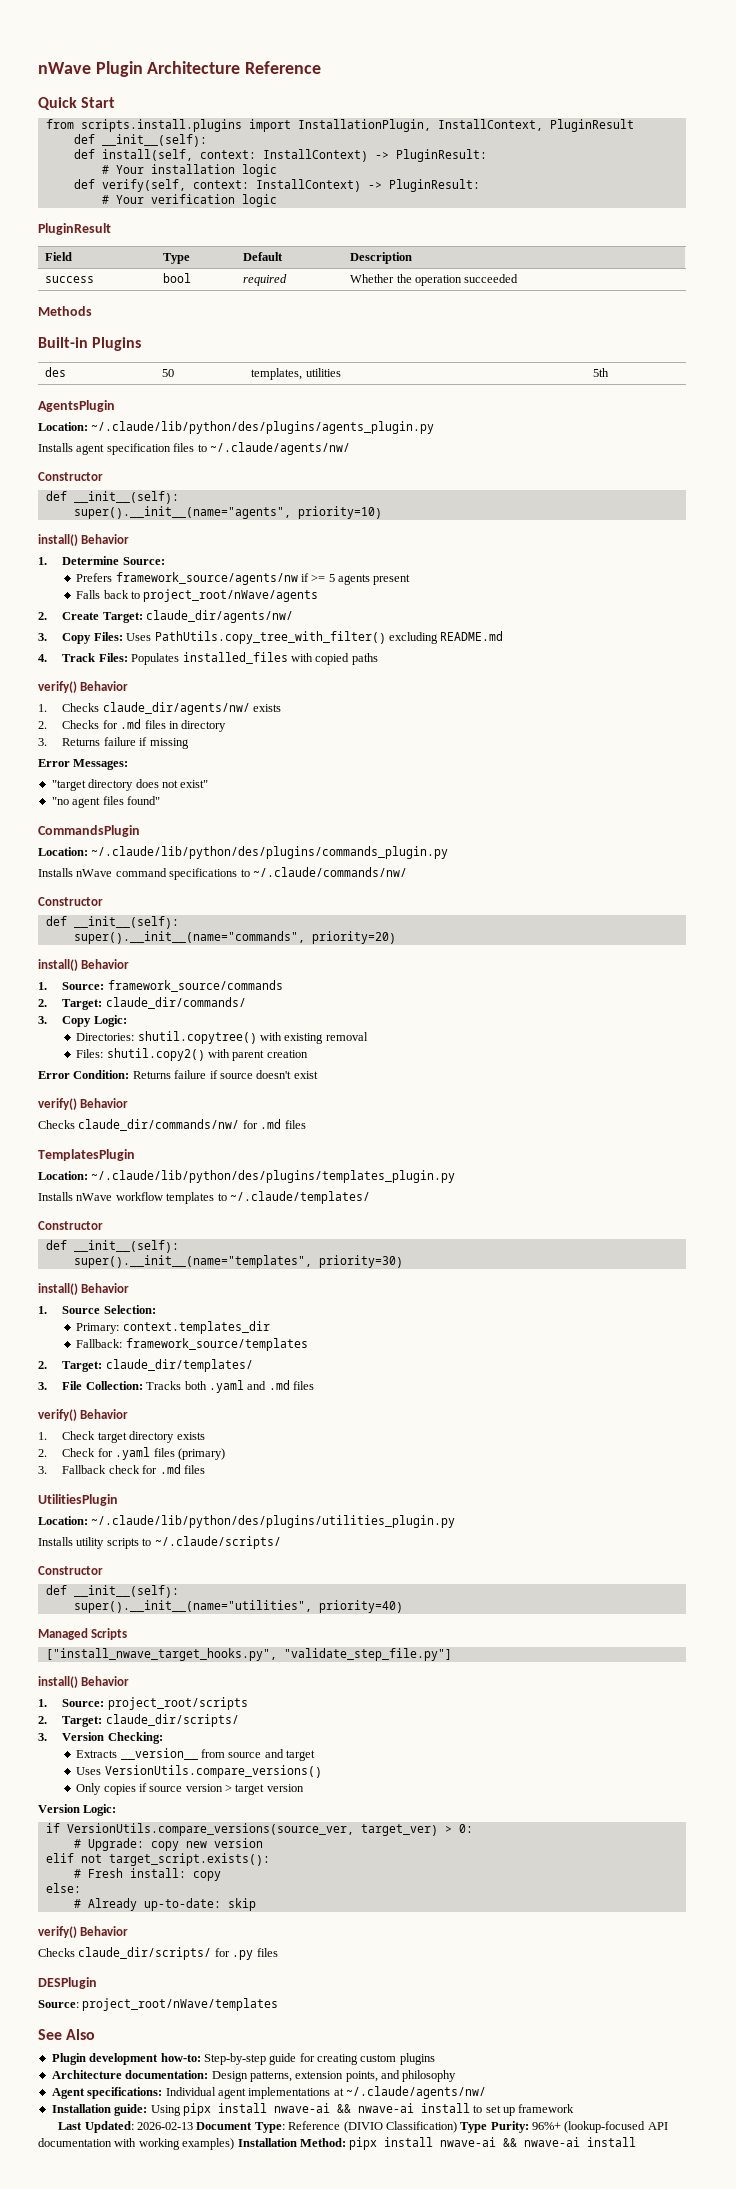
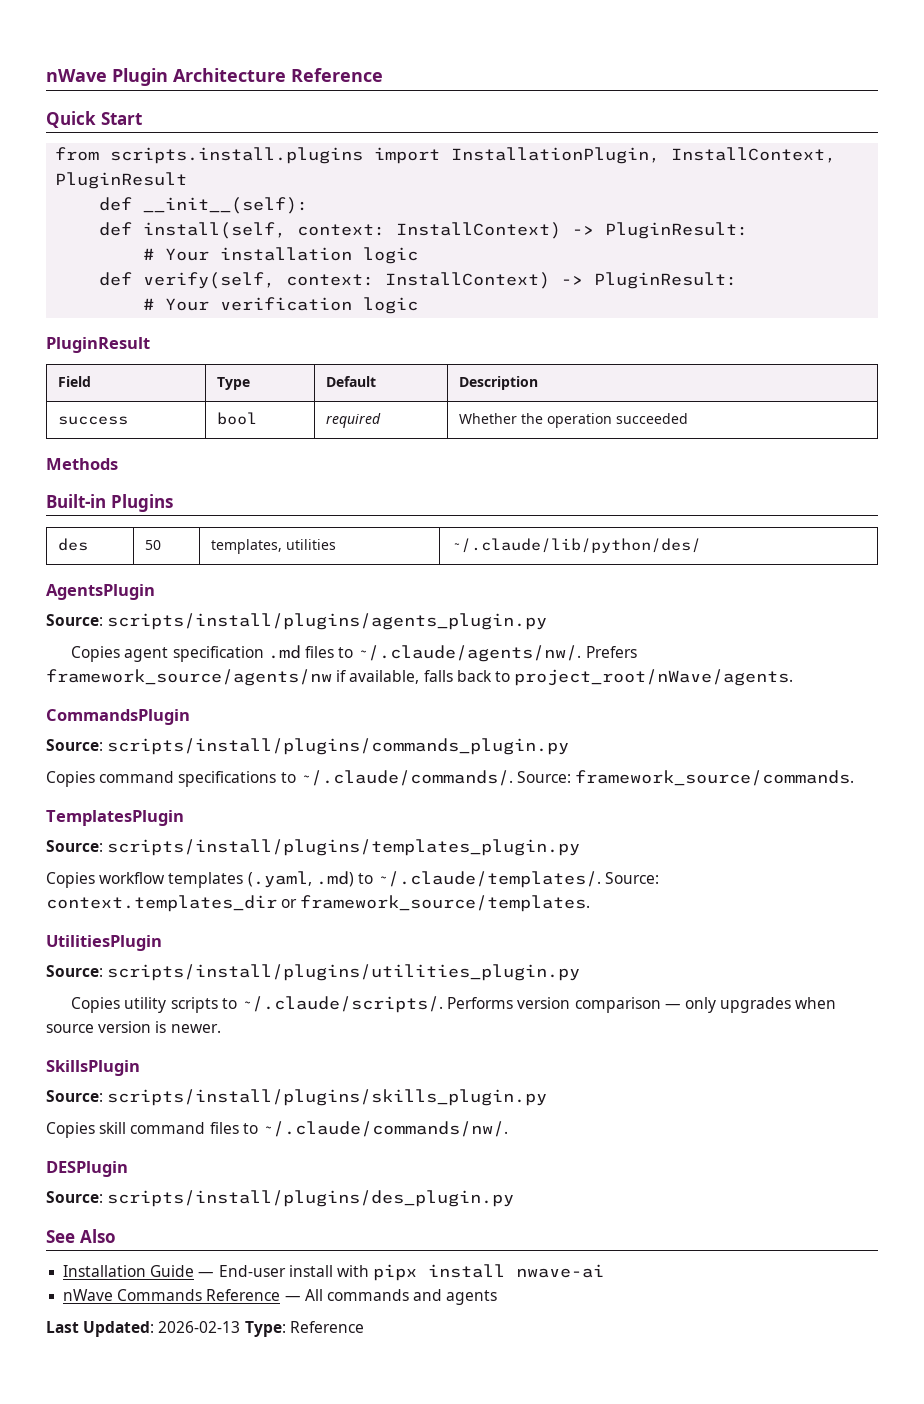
- des | 50 | templates, utilities | 5th
+ des | 50 | templates, utilities | ~/.claude/lib/python/des/
- Location: ~/.claude/lib/python/des/plugins/agents_plugin.py
- Installs agent specification files to ~/.claude/agents/nw/
- Constructor
- def __init__(self):
- super().__init__(name="agents", priority=10)
- install() Behavior
- 1. Determine Source:
- Prefers framework_source/agents/nw if >= 5 agents present
- Falls back to project_root/nWave/agents
- 2. Create Target: claude_dir/agents/nw/
- 3. Copy Files: Uses PathUtils.copy_tree_with_filter() excluding README.md
- 4. Track Files: Populates installed_files with copied paths
- verify() Behavior
- 1. Checks claude_dir/agents/nw/ exists
- 2. Checks for .md files in directory
- 3. Returns failure if missing
- Error Messages:
- "target directory does not exist"
- "no agent files found"
+ Source: scripts/install/plugins/agents_plugin.py
+ Copies agent specification .md files to ~/.claude/agents/nw/. Prefers framework_source/agents/nw if available, falls back to project_root/nWave/agents.
  CommandsPlugin
- Location: ~/.claude/lib/python/des/plugins/commands_plugin.py
- Installs nWave command specifications to ~/.claude/commands/nw/
- Constructor
- def __init__(self):
- super().__init__(name="commands", priority=20)
- install() Behavior
- 1. Source: framework_source/commands
- 2. Target: claude_dir/commands/
- 3. Copy Logic:
- Directories: shutil.copytree() with existing removal
- Files: shutil.copy2() with parent creation
- Error Condition: Returns failure if source doesn't exist
- verify() Behavior
- Checks claude_dir/commands/nw/ for .md files
+ Source: scripts/install/plugins/commands_plugin.py
+ Copies command specifications to ~/.claude/commands/. Source: framework_source/commands.
  TemplatesPlugin
- Location: ~/.claude/lib/python/des/plugins/templates_plugin.py
- Installs nWave workflow templates to ~/.claude/templates/
- Constructor
- def __init__(self):
- super().__init__(name="templates", priority=30)
- install() Behavior
- 1. Source Selection:
- Primary: context.templates_dir
- Fallback: framework_source/templates
- 2. Target: claude_dir/templates/
- 3. File Collection: Tracks both .yaml and .md files
- verify() Behavior
- 1. Check target directory exists
- 2. Check for .yaml files (primary)
- 3. Fallback check for .md files
+ Source: scripts/install/plugins/templates_plugin.py
+ Copies workflow templates (.yaml, .md) to ~/.claude/templates/. Source: context.templates_dir or framework_source/templates.
  UtilitiesPlugin
- Location: ~/.claude/lib/python/des/plugins/utilities_plugin.py
- Installs utility scripts to ~/.claude/scripts/
- Constructor
- def __init__(self):
- super().__init__(name="utilities", priority=40)
- Managed Scripts
- ["install_nwave_target_hooks.py", "validate_step_file.py"]
- install() Behavior
- 1. Source: project_root/scripts
- 2. Target: claude_dir/scripts/
- 3. Version Checking:
- Extracts __version__ from source and target
- Uses VersionUtils.compare_versions()
- Only copies if source version > target version
- Version Logic:
- if VersionUtils.compare_versions(source_ver, target_ver) > 0:
- # Upgrade: copy new version
- elif not target_script.exists():
- # Fresh install: copy
- else:
- # Already up-to-date: skip
- verify() Behavior
- Checks claude_dir/scripts/ for .py files
+ Source: scripts/install/plugins/utilities_plugin.py
+ Copies utility scripts to ~/.claude/scripts/. Performs version comparison — only upgrades when source version is newer.
+ SkillsPlugin
+ Source: scripts/install/plugins/skills_plugin.py
+ Copies skill command files to ~/.claude/commands/nw/.
- Source: project_root/nWave/templates
+ Source: scripts/install/plugins/des_plugin.py
- Plugin development how-to: Step-by-step guide for creating custom plugins
- Architecture documentation: Design patterns, extension points, and philosophy
- Agent specifications: Individual agent implementations at ~/.claude/agents/nw/
- Installation guide: Using pipx install nwave-ai && nwave-ai install to set up framework
+ Installation Guide — End-user install with pipx install nwave-ai
+ nWave Commands Reference — All commands and agents
- Last Updated: 2026-02-13 Document Type: Reference (DIVIO Classification) Type Purity: 96%+ (lookup-focused API documentation with working examples) Installation Method: pipx install nwave-ai && nwave-ai install
+ Last Updated: 2026-02-13 Type: Reference

